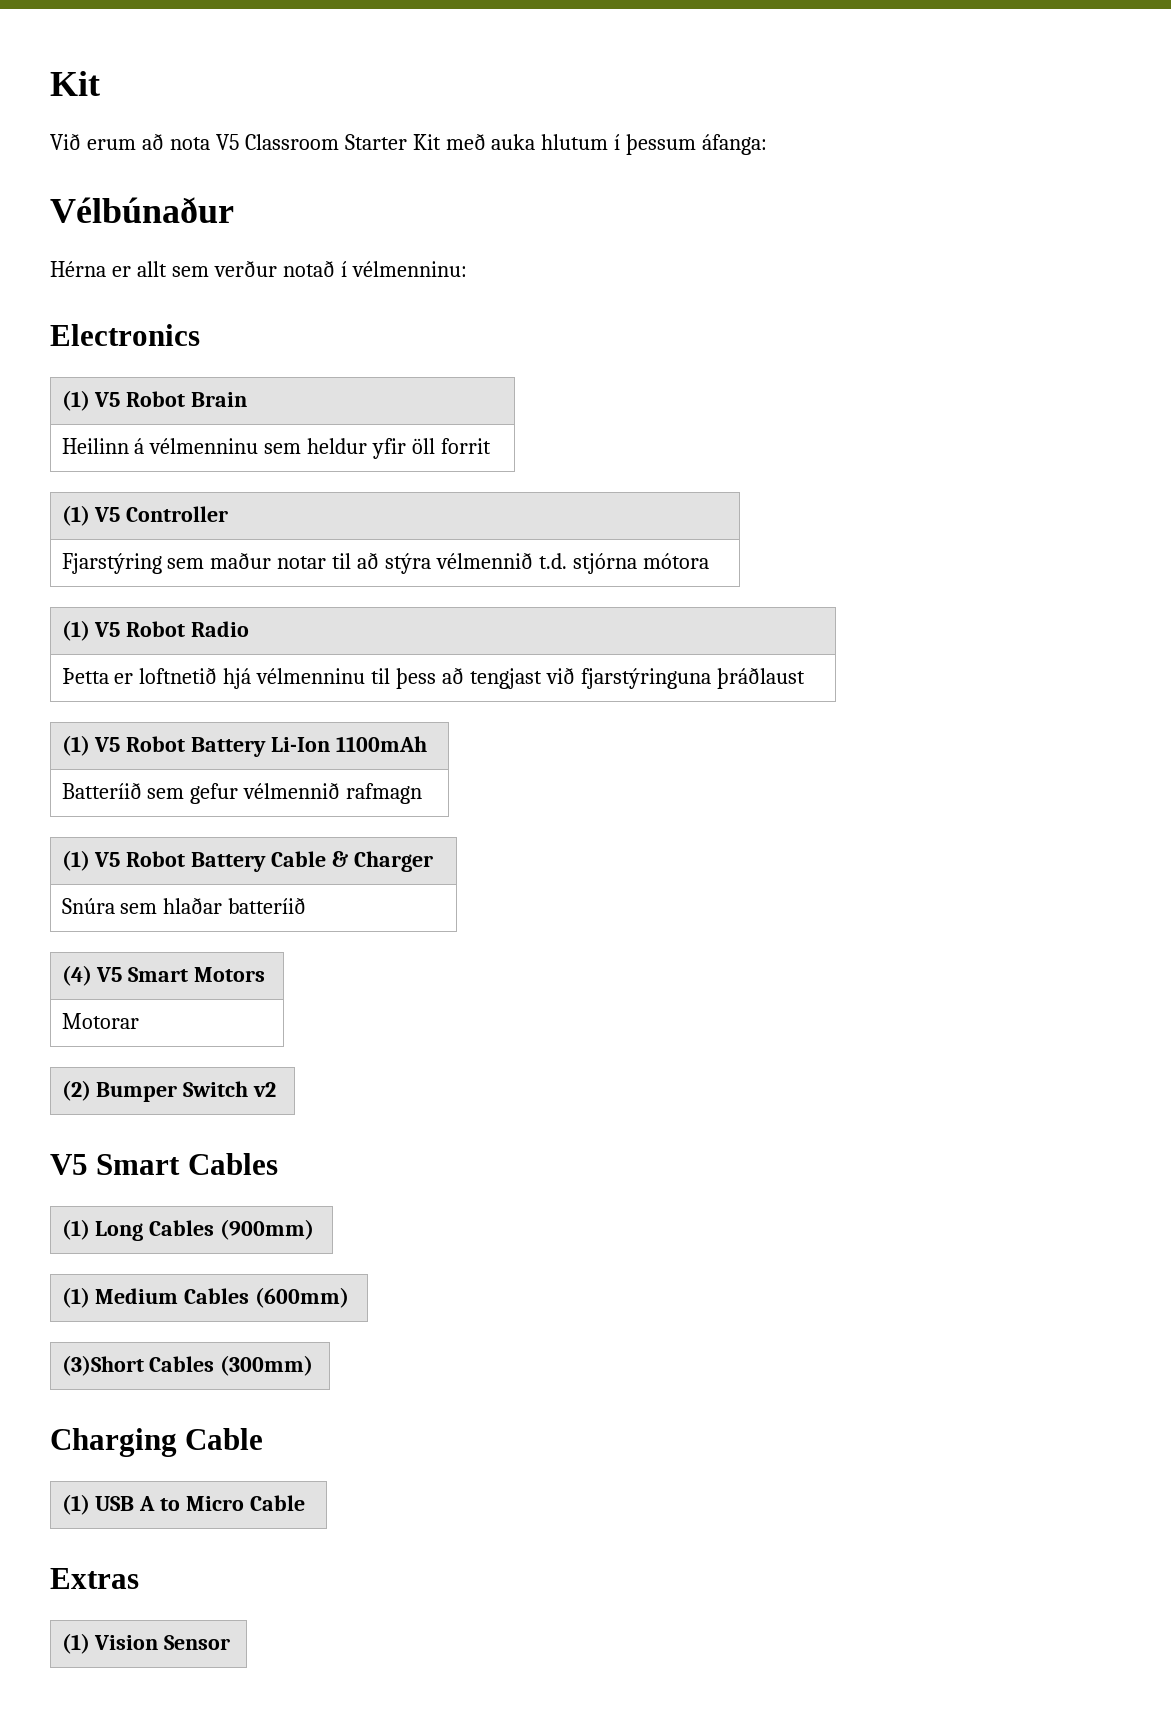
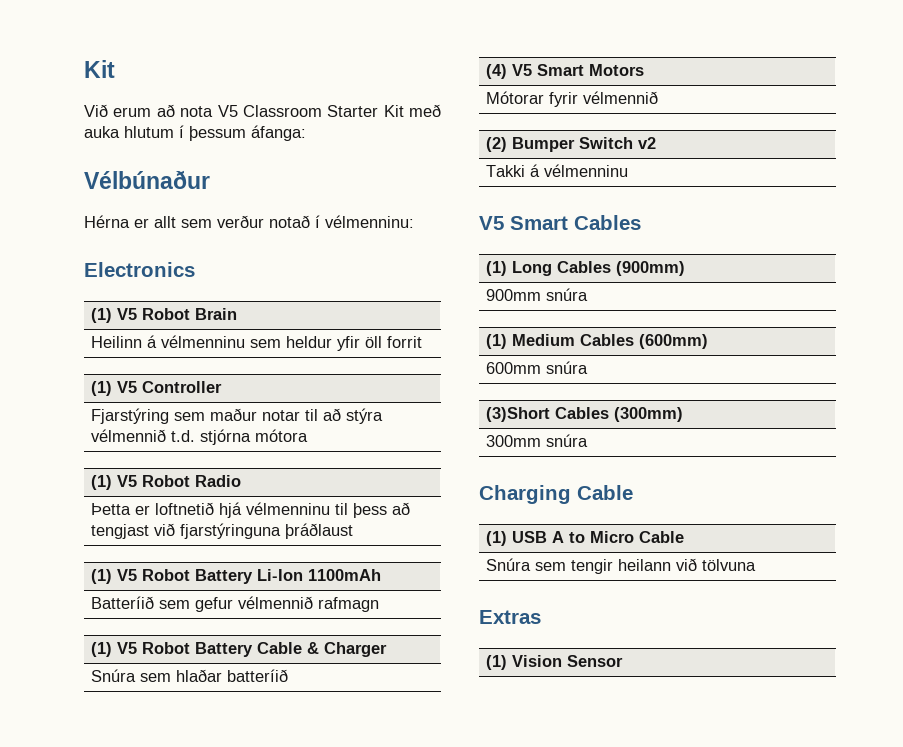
- Motorar
+ Mótorar fyrir vélmennið
+ Takki á vélmenninu
+ 900mm snúra
+ 600mm snúra
+ 300mm snúra
+ Snúra sem tengir heilann við tölvuna

